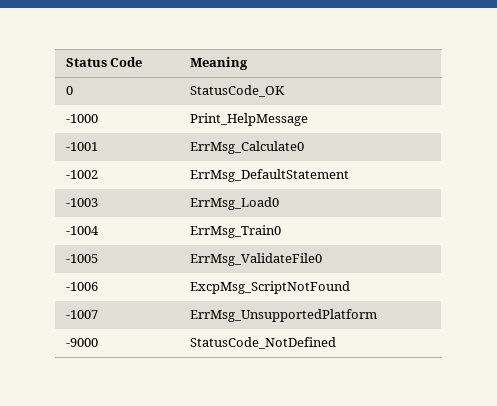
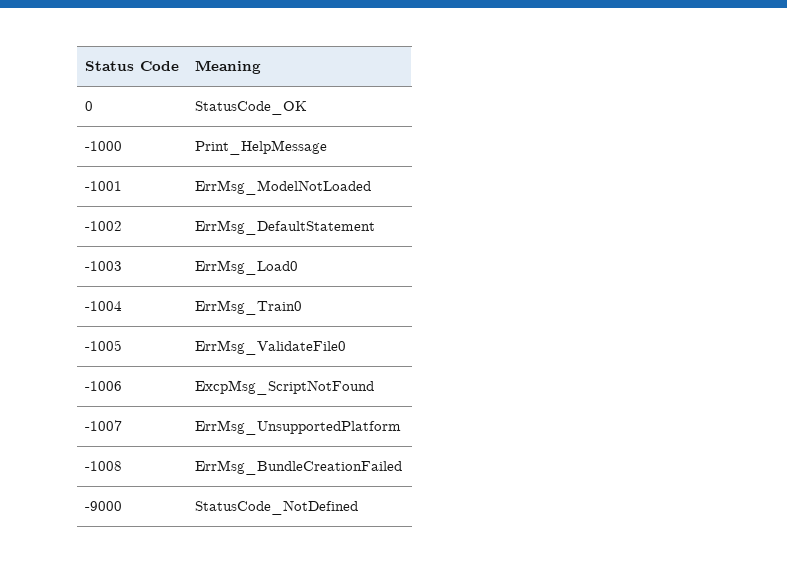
- -1001 | ErrMsg_Calculate0
+ -1001 | ErrMsg_ModelNotLoaded
+ -1008 | ErrMsg_BundleCreationFailed

